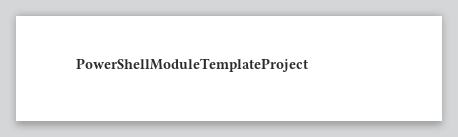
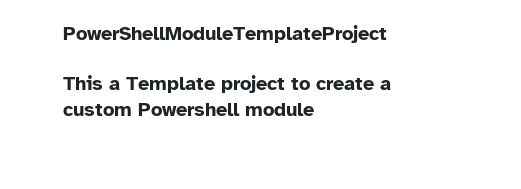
+ This a Template project to create a custom Powershell module

